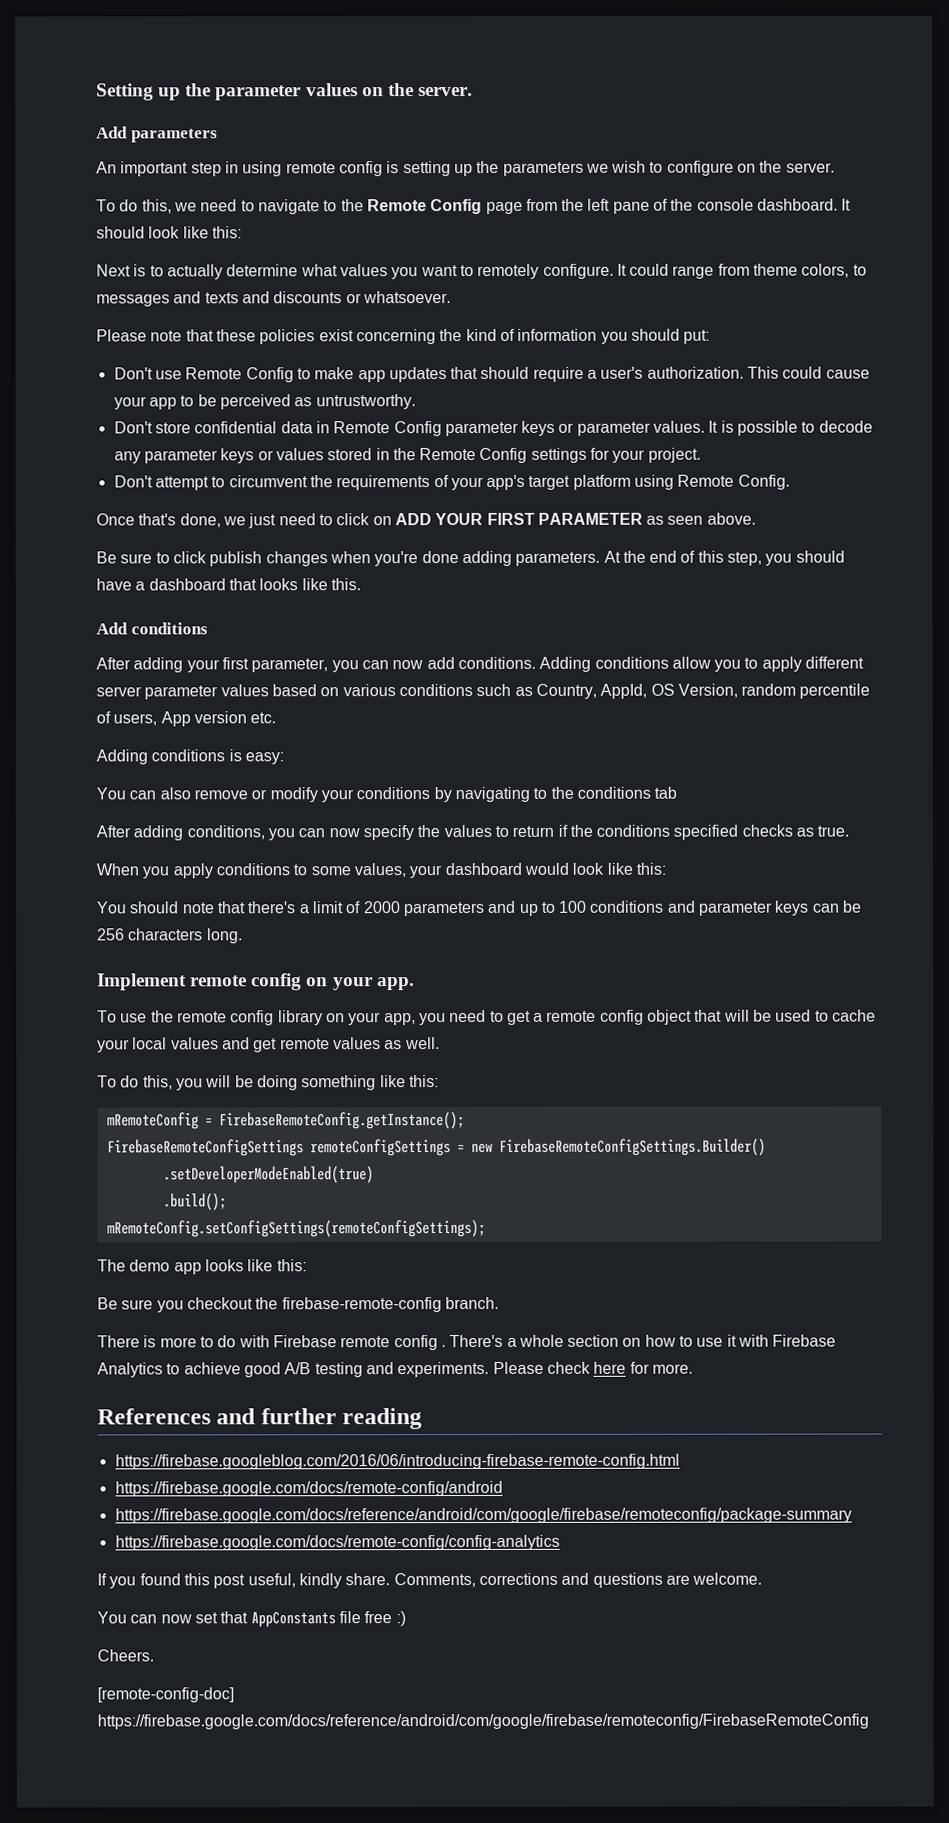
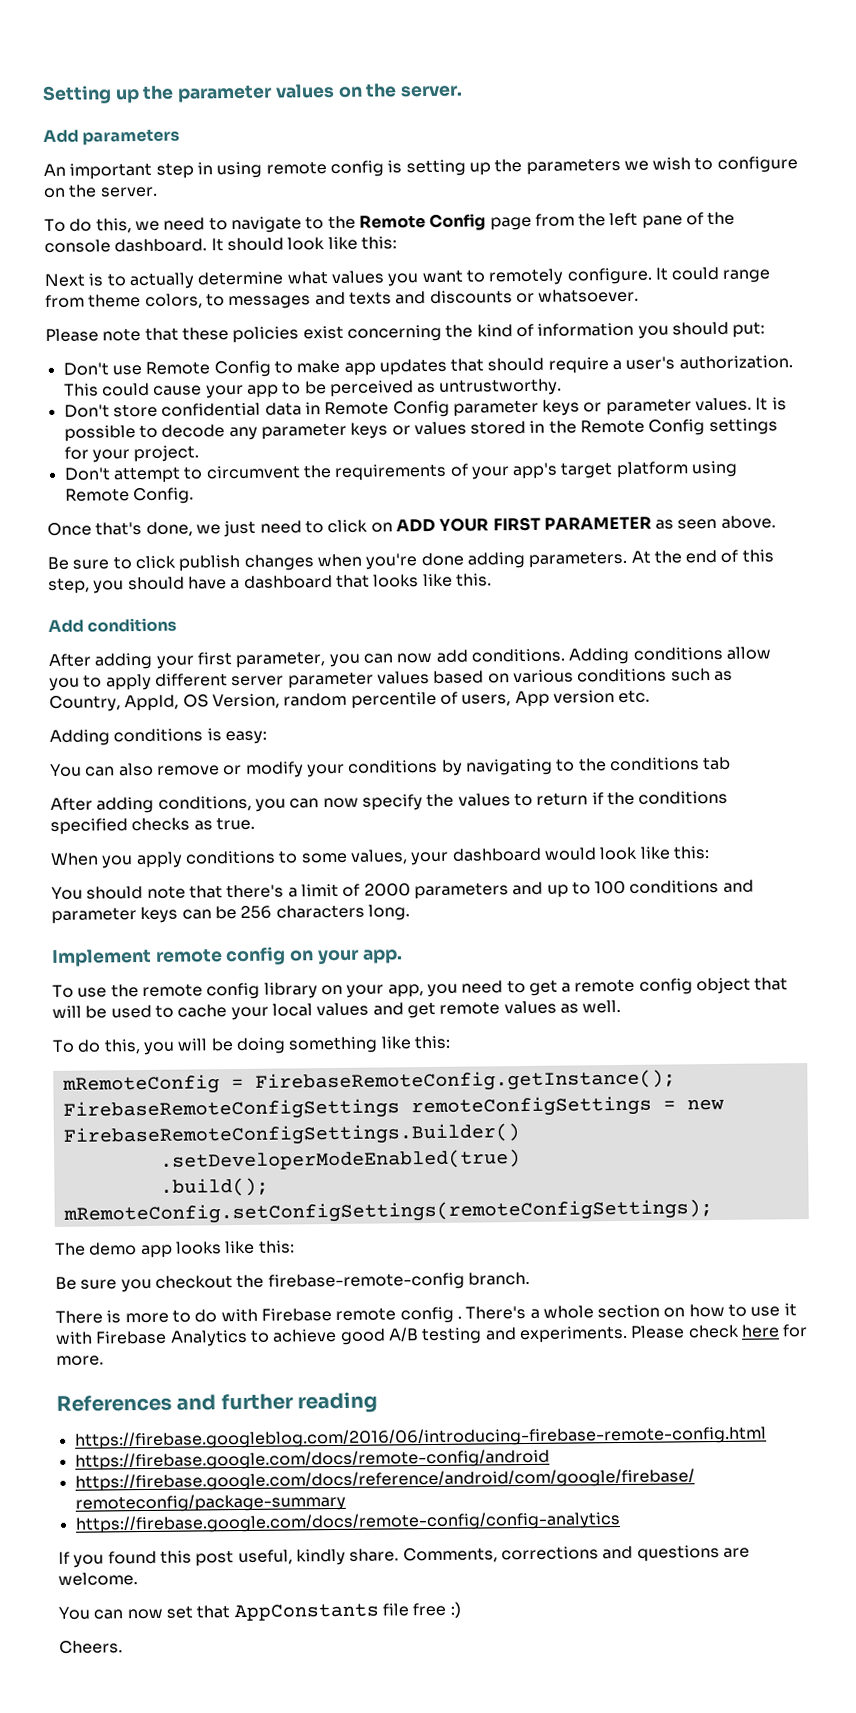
- [remote-config-doc] https://firebase.google.com/docs/reference/android/com/google/firebase/remoteconfig/FirebaseRemoteConfig

